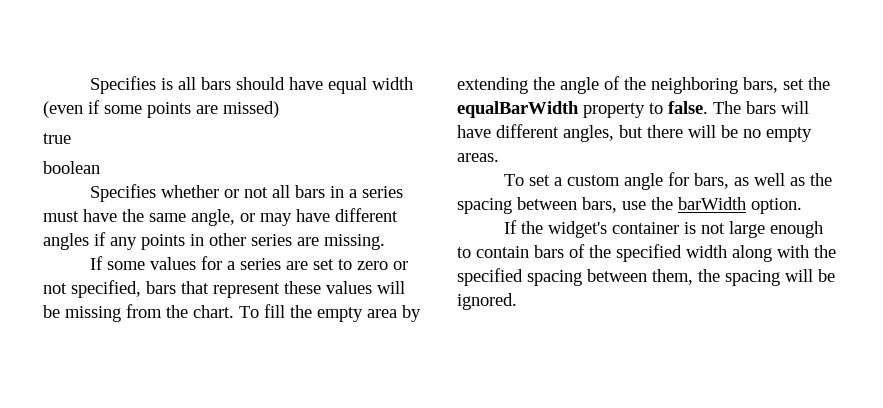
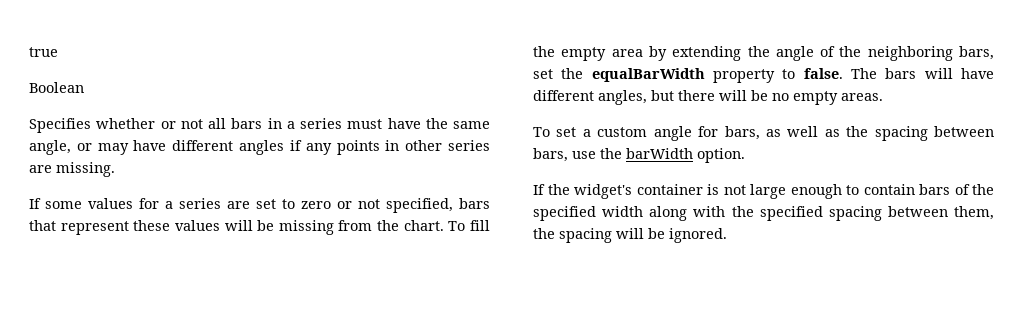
- Specifies is all bars should have equal width (even if some points are missed)
- boolean
+ Boolean

